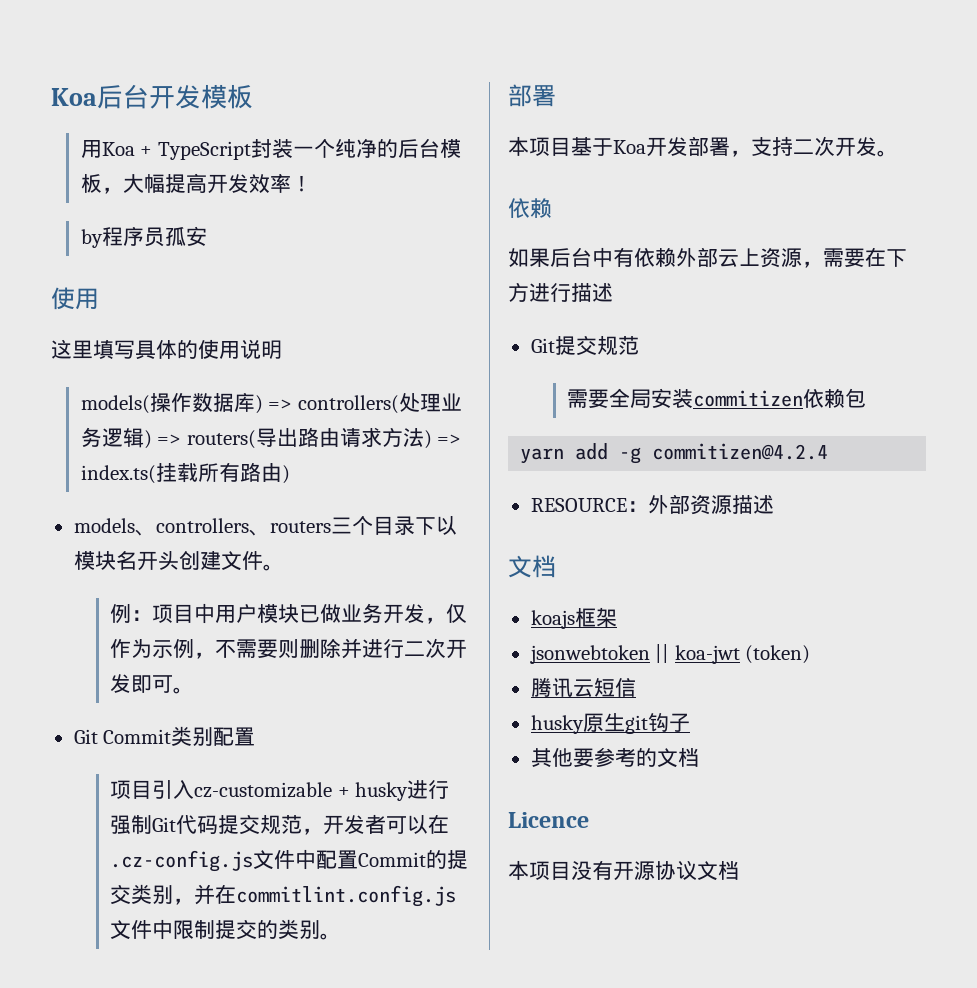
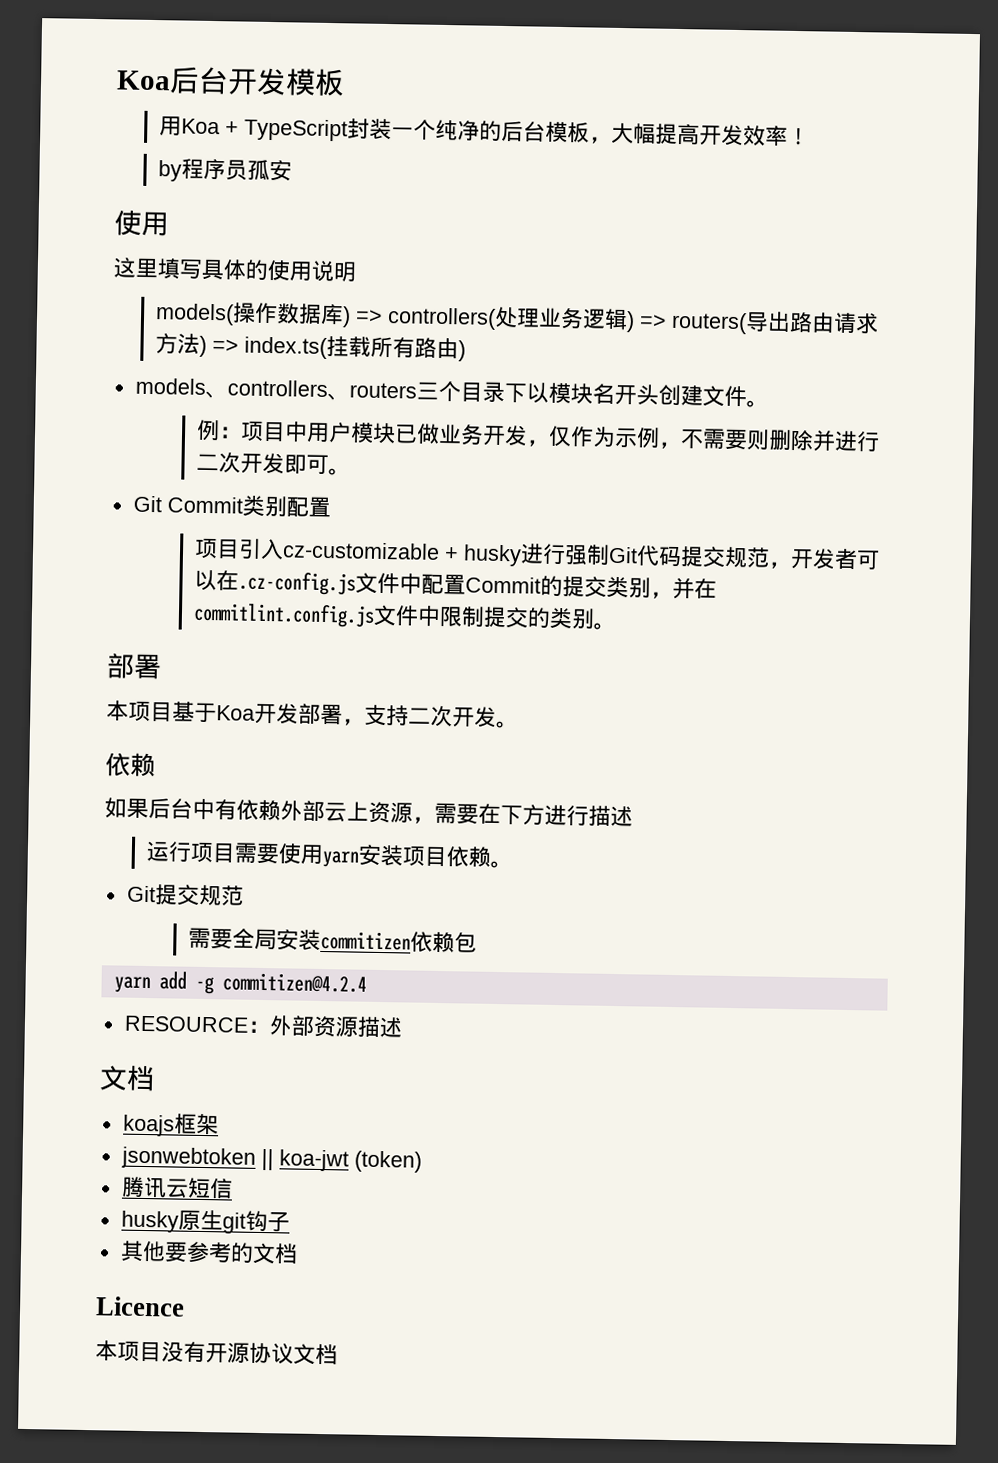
+ 运行项目需要使用yarn安装项目依赖。

